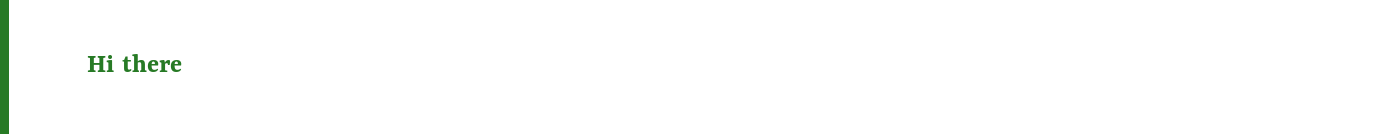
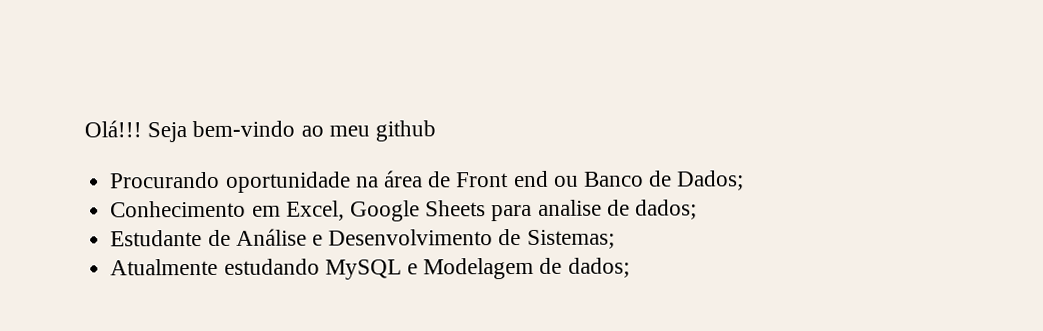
- Hi there
+ Olá!!! Seja bem-vindo ao meu github
+ Procurando oportunidade na área de Front end ou Banco de Dados;
+ Conhecimento em Excel, Google Sheets para analise de dados;
+ Estudante de Análise e Desenvolvimento de Sistemas;
+ Atualmente estudando MySQL e Modelagem de dados;

